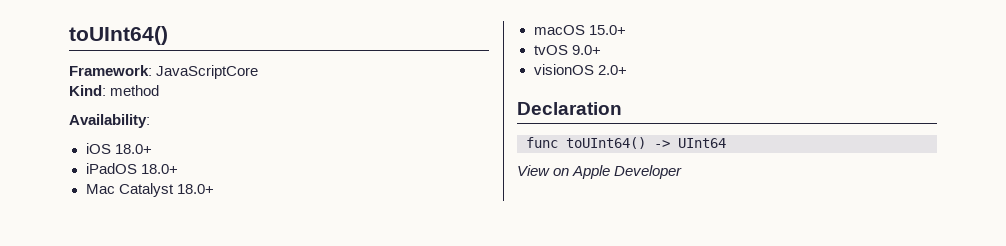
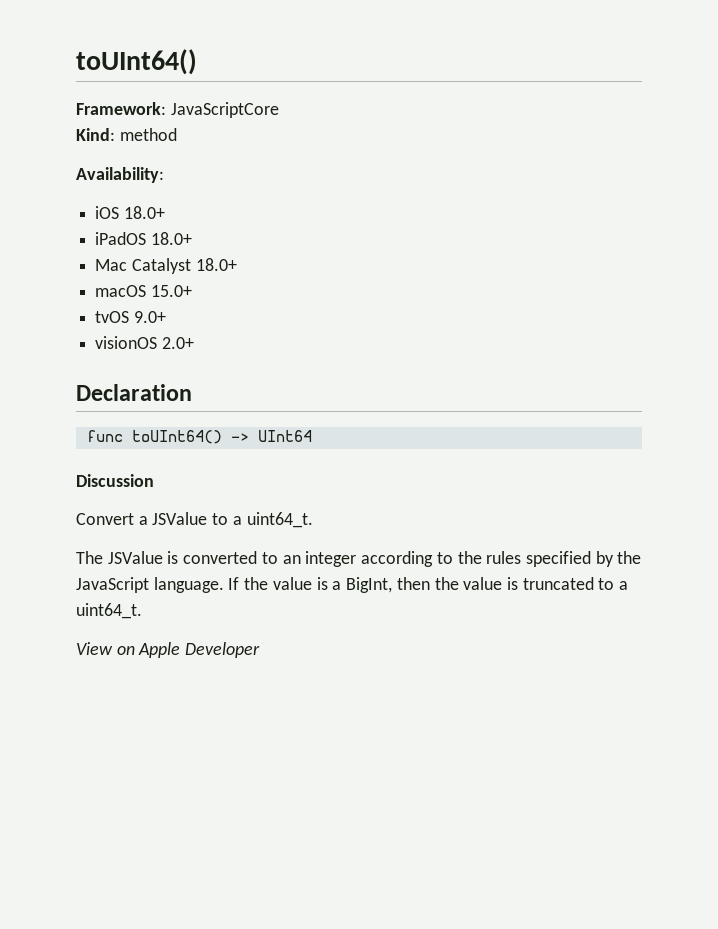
+ Discussion
+ Convert a JSValue to a uint64_t.
+ The JSValue is converted to an integer according to the rules specified by the JavaScript language. If the value is a BigInt, then the value is truncated to a uint64_t.

